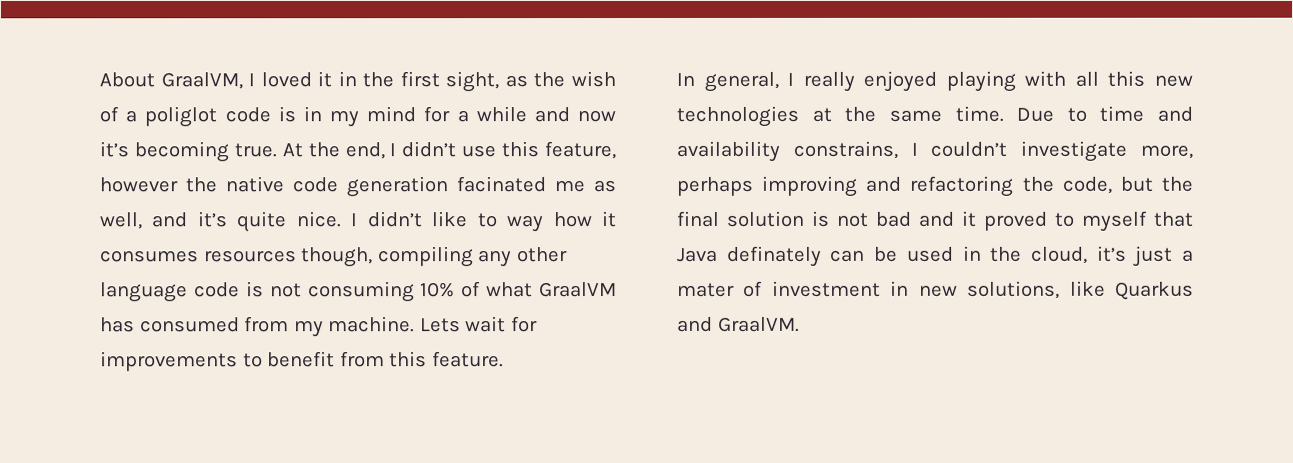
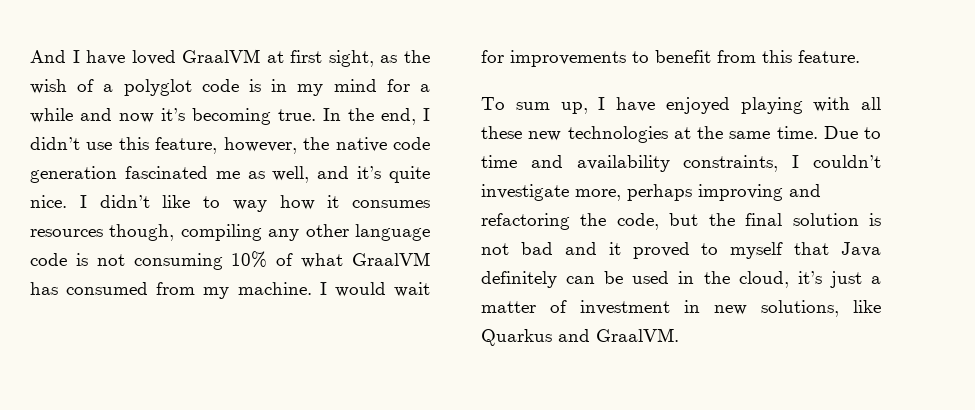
- About GraalVM, I loved it in the first sight, as the wish of a poliglot code is in my mind for a while and now it’s becoming true.
+ And I have loved GraalVM at first sight, as the wish of a polyglot code is in my mind for a while and now it’s becoming true.
- At the end, I didn’t use this feature, however the native code generation facinated me as well, and it’s quite nice.
+ In the end, I didn’t use this feature, however, the native code generation fascinated me as well, and it’s quite nice.
- Lets wait for improvements to benefit from this feature.
+ I would wait for improvements to benefit from this feature.
- In general, I really enjoyed playing with all this new technologies at the same time.
+ To sum up, I have enjoyed playing with all these new technologies at the same time.
- Due to time and availability constrains, I couldn’t investigate more, perhaps improving and refactoring the code, but the final solution is not bad and it proved to myself that Java definately can be used in the cloud, it’s just a mater of investment in new solutions, like Quarkus and GraalVM.
+ Due to time and availability constraints, I couldn’t investigate more, perhaps improving and refactoring the code, but the final solution is not bad and it proved to myself that Java definitely can be used in the cloud, it’s just a matter of investment in new solutions, like Quarkus and GraalVM.

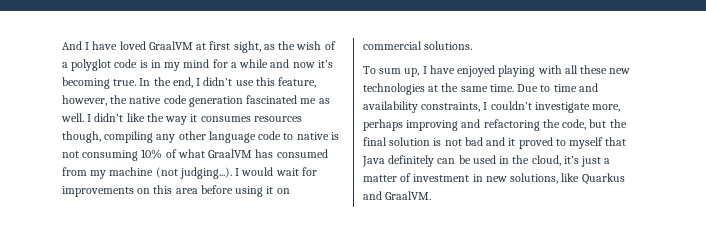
- In the end, I didn’t use this feature, however, the native code generation fascinated me as well, and it’s quite nice. I didn’t like to way how it consumes resources though, compiling any other language code is not consuming 10% of what GraalVM has consumed from my machine. I would wait for improvements to benefit from this feature.
+ In the end, I didn’t use this feature, however, the native code generation fascinated me as well. I didn’t like the way it consumes resources though, compiling any other language code to native is not consuming 10% of what GraalVM has consumed from my machine (not judging...). I would wait for improvements on this area before using it on commercial solutions.

